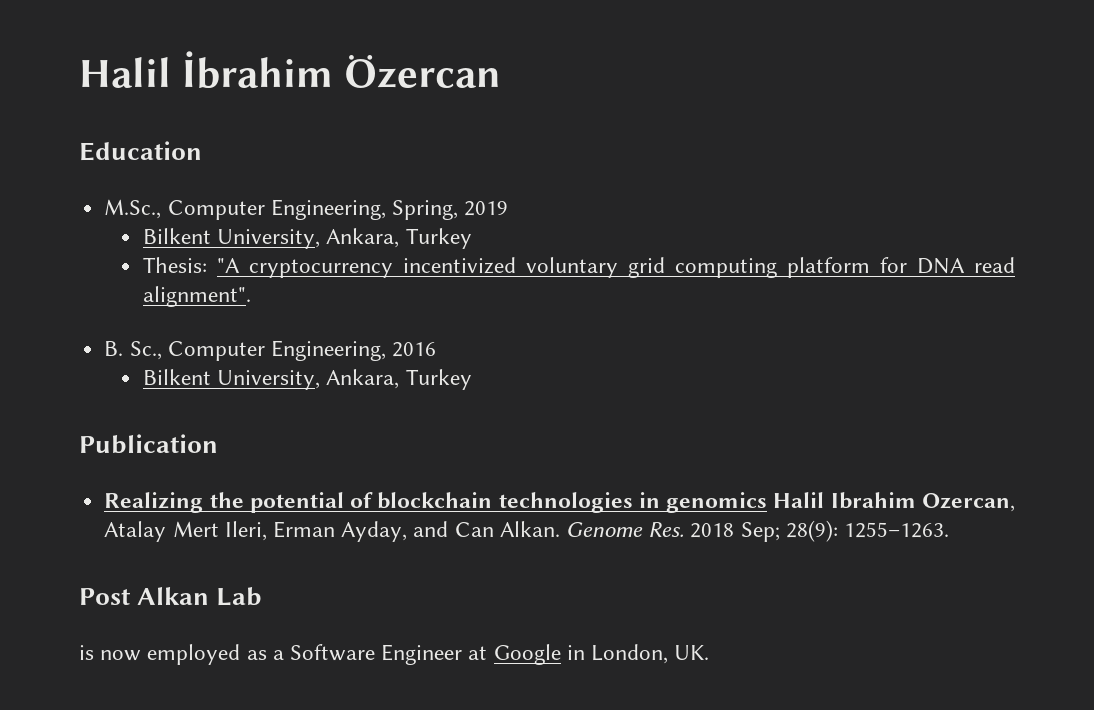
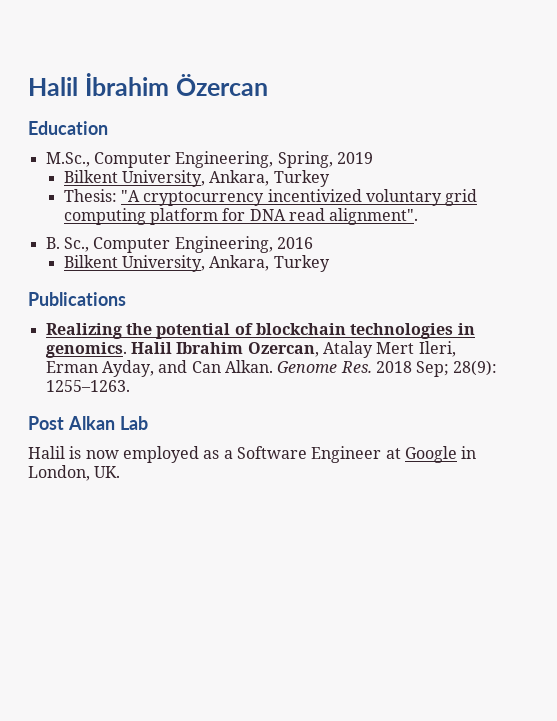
- Publication
+ Publications
- Realizing the potential of blockchain technologies in genomics Halil Ibrahim Ozercan, Atalay Mert Ileri, Erman Ayday, and Can Alkan.
+ Realizing the potential of blockchain technologies in genomics. Halil Ibrahim Ozercan, Atalay Mert Ileri, Erman Ayday, and Can Alkan.
- is now employed as a Software Engineer at Google in London, UK.
+ Halil is now employed as a Software Engineer at Google in London, UK.

